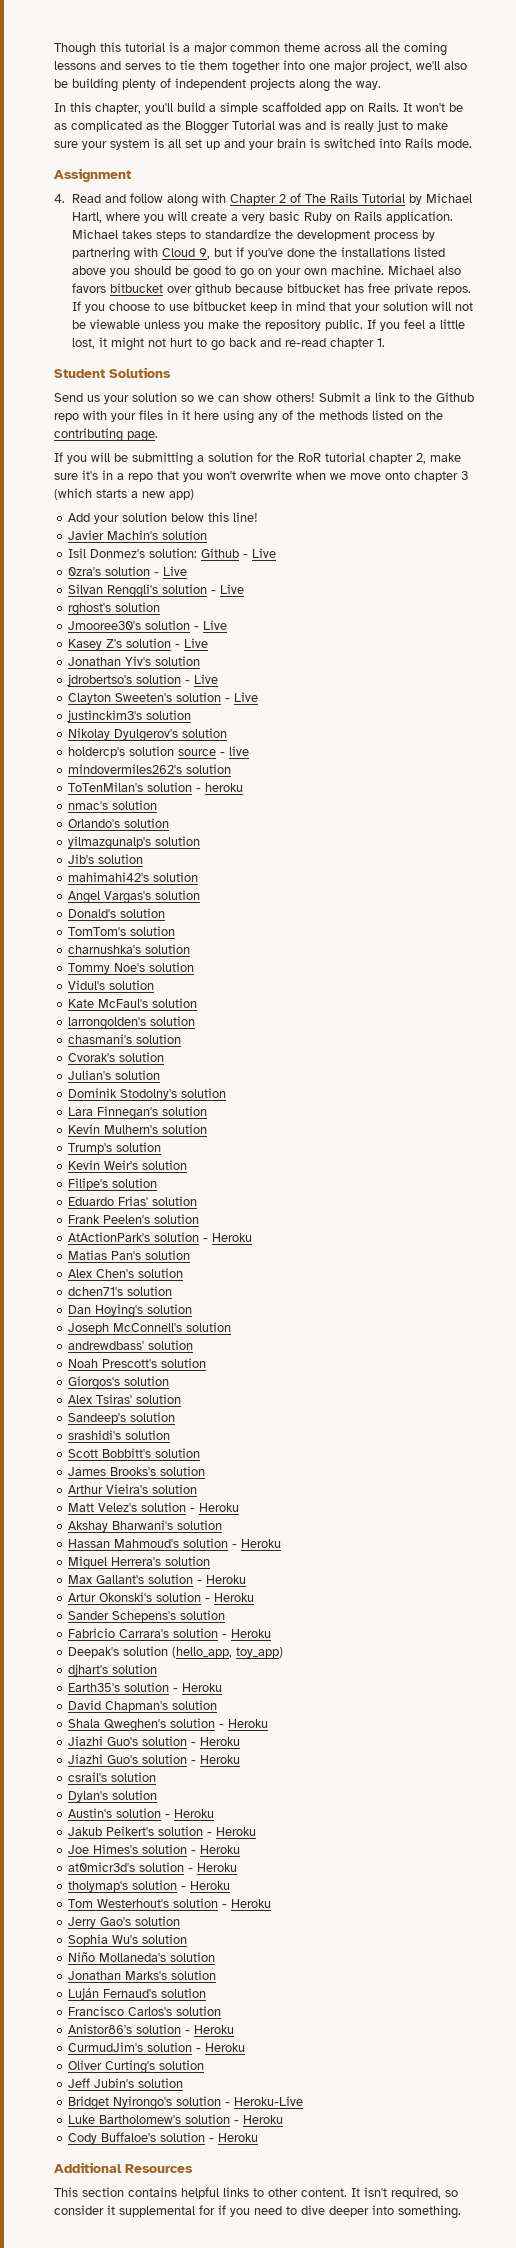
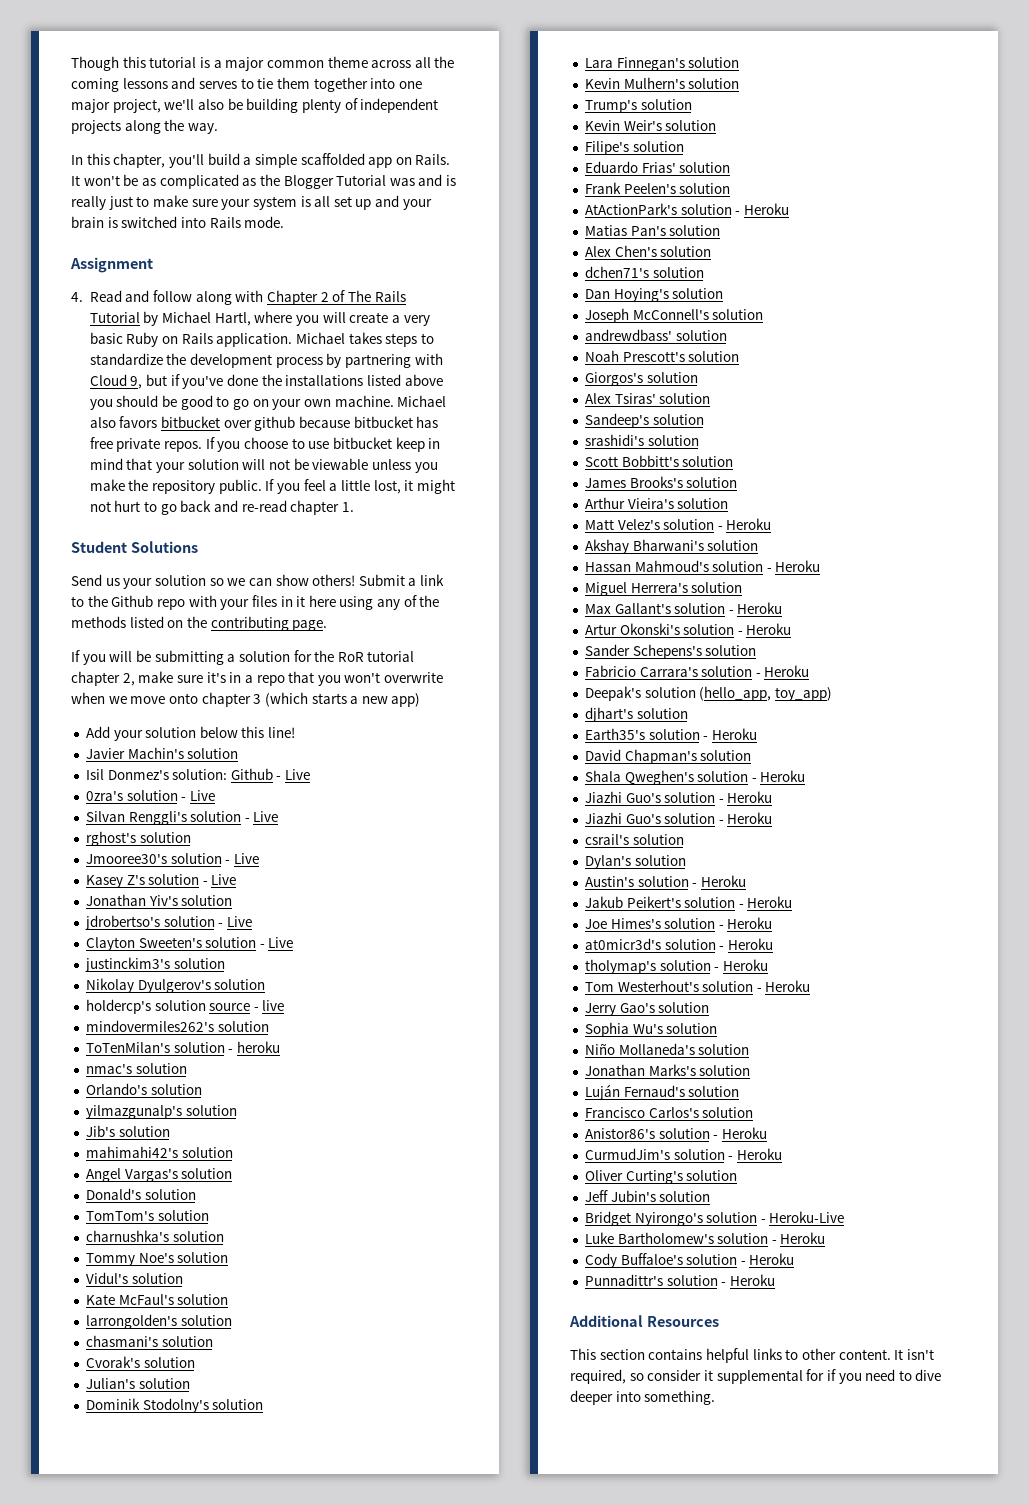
+ Punnadittr's solution - Heroku

